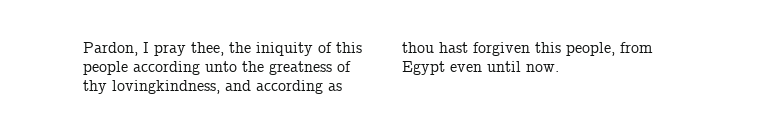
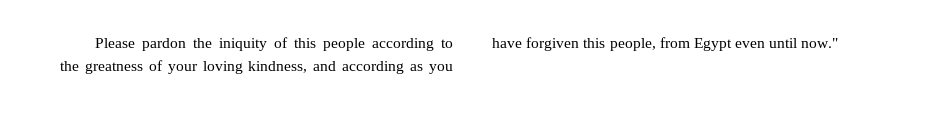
- Pardon, I pray thee, the iniquity of this people according unto the greatness of thy lovingkindness, and according as thou hast forgiven this people, from Egypt even until now.
+ Please pardon the iniquity of this people according to the greatness of your loving kindness, and according as you have forgiven this people, from Egypt even until now."

